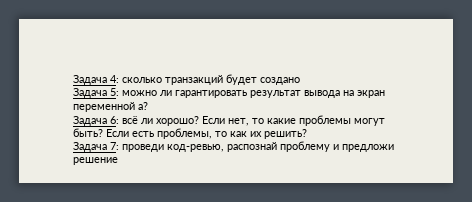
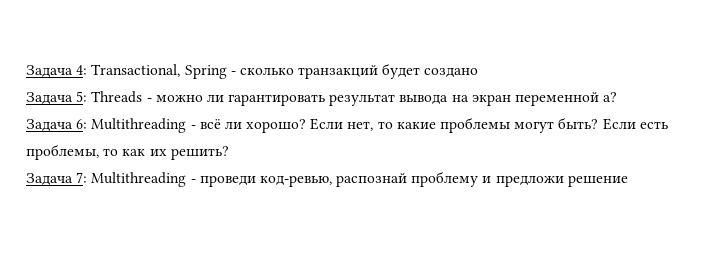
- Задача 4: сколько транзакций будет создано
+ Задача 4: Transactional, Spring - сколько транзакций будет создано
- Задача 5: можно ли гарантировать результат вывода на экран переменной a?
+ Задача 5: Threads - можно ли гарантировать результат вывода на экран переменной a?
- Задача 6: всё ли хорошо?
+ Задача 6: Multithreading - всё ли хорошо?
- Задача 7: проведи код-ревью, распознай проблему и предложи решение
+ Задача 7: Multithreading - проведи код-ревью, распознай проблему и предложи решение

